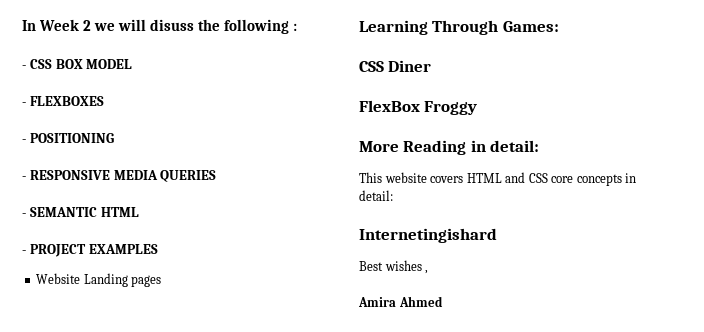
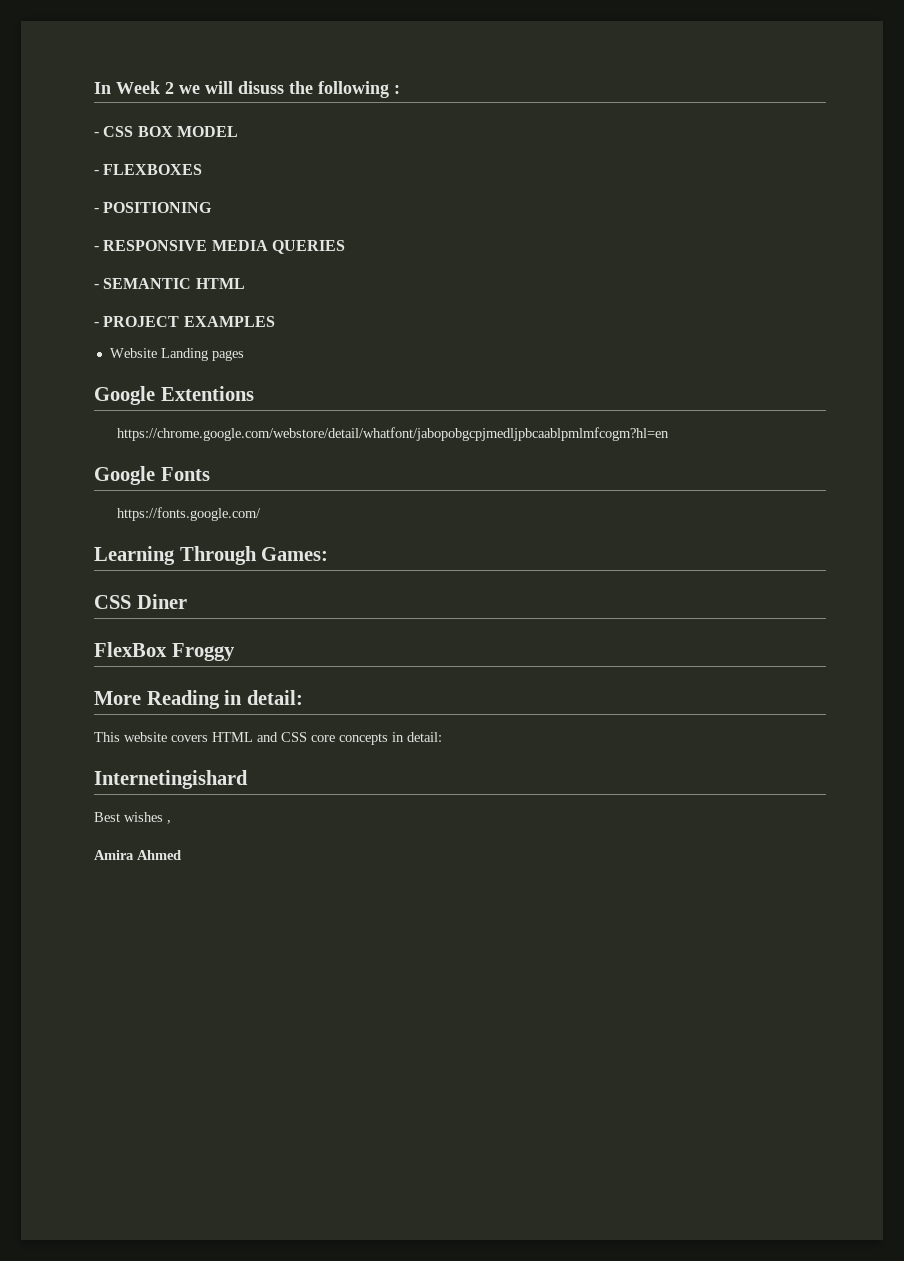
+ Google Extentions
+ https://chrome.google.com/webstore/detail/whatfont/jabopobgcpjmedljpbcaablpmlmfcogm?hl=en
+ Google Fonts
+ https://fonts.google.com/

